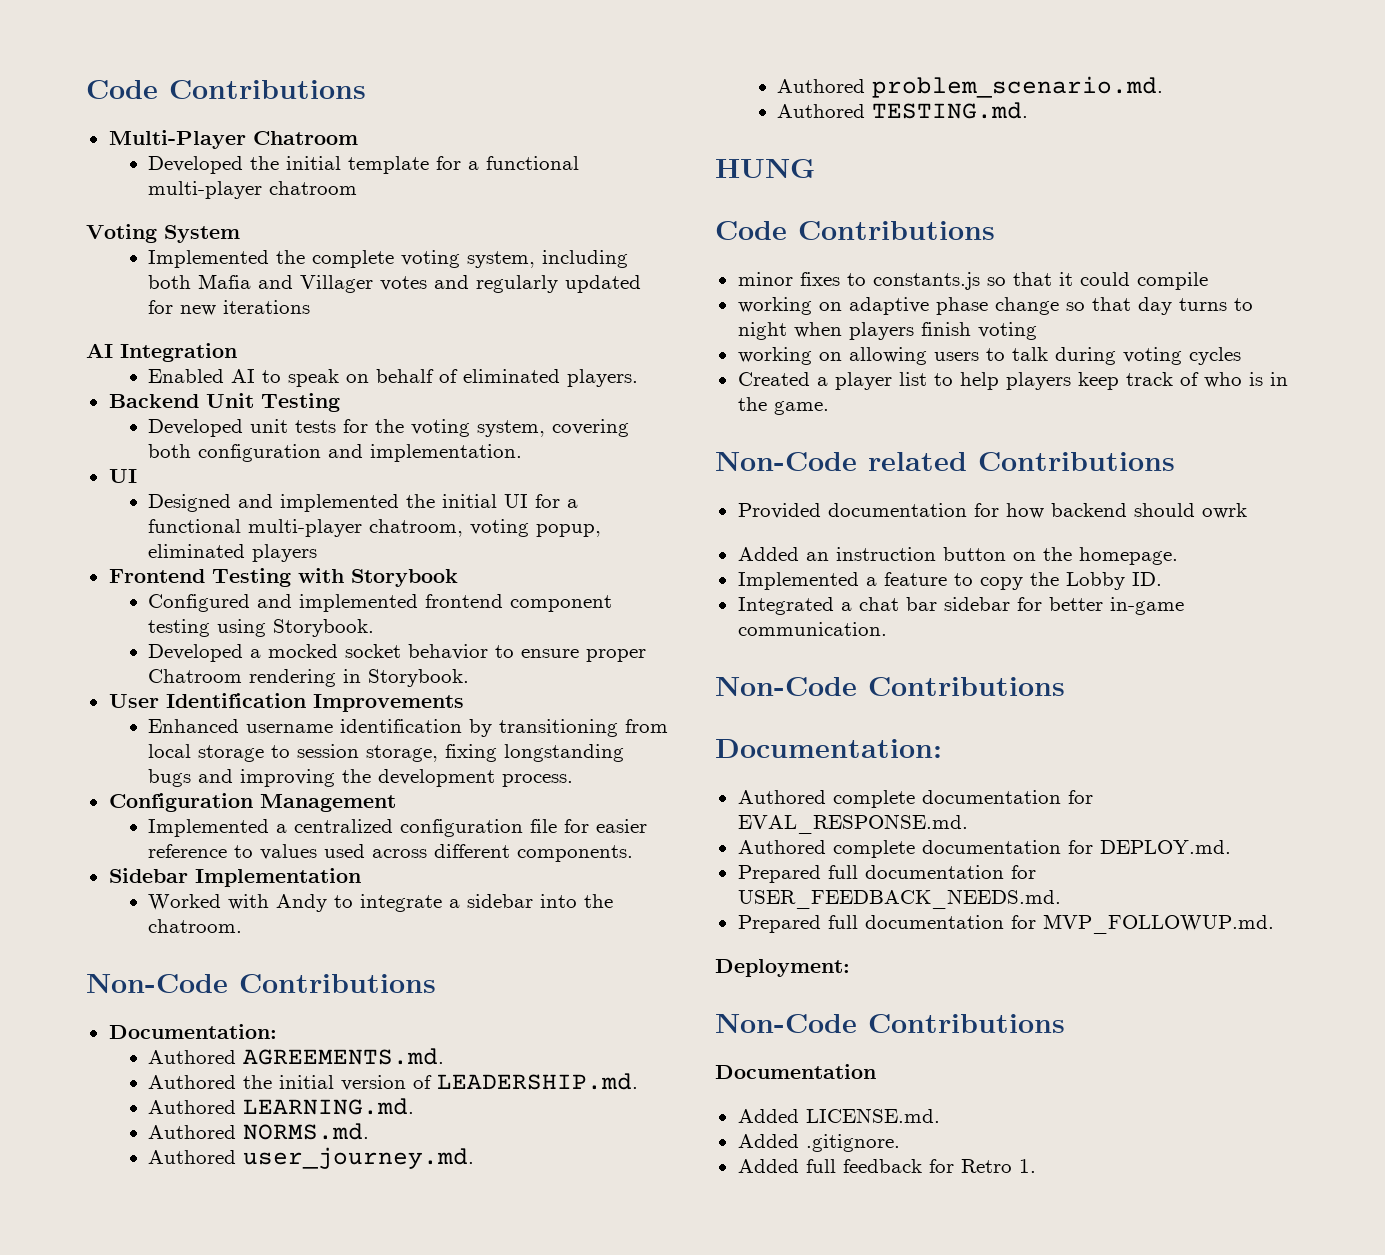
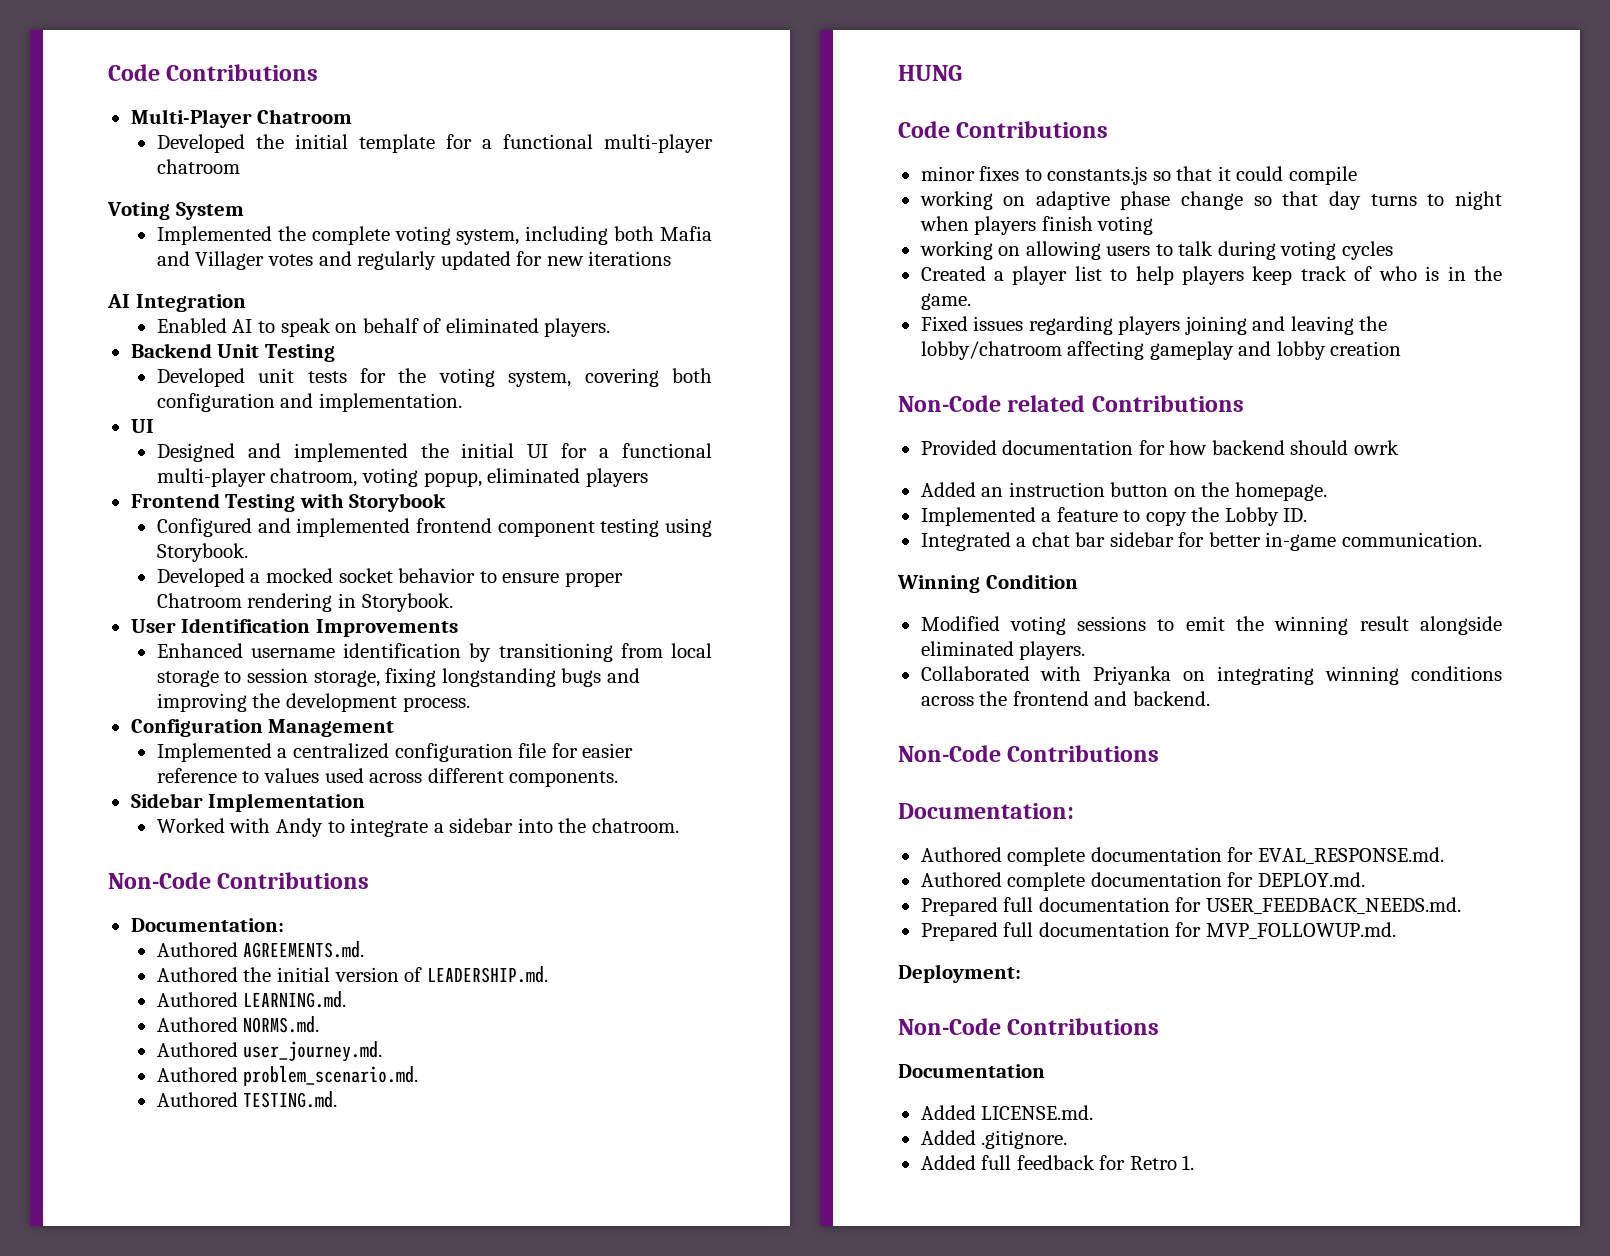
+ Fixed issues regarding players joining and leaving the lobby/chatroom affecting gameplay and lobby creation
+ Winning Condition
+ Modified voting sessions to emit the winning result alongside eliminated players.
+ Collaborated with Priyanka on integrating winning conditions across the frontend and backend.

